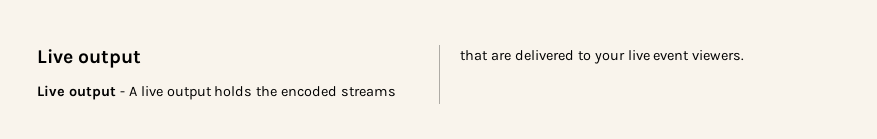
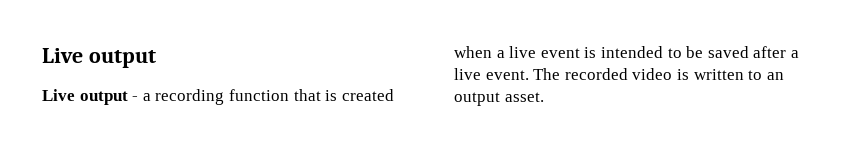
- Live output - A live output holds the encoded streams that are delivered to your live event viewers.
+ Live output - a recording function that is created when a live event is intended to be saved after a live event. The recorded video is written to an output asset.

